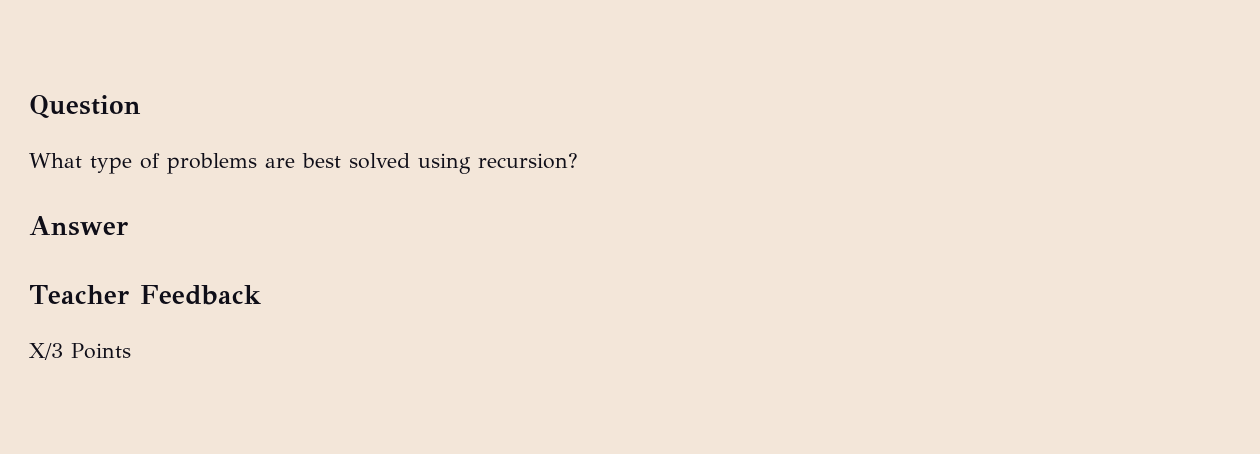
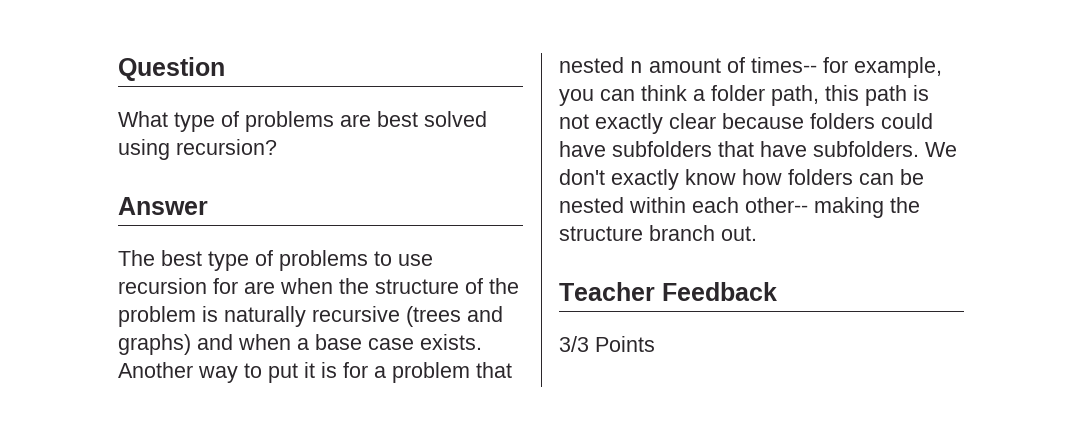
+ The best type of problems to use recursion for are when the structure of the problem is naturally recursive (trees and graphs) and when a base case exists. Another way to put it is for a problem that nested n amount of times-- for example, you can think a folder path, this path is not exactly clear because folders could have subfolders that have subfolders. We don't exactly know how folders can be nested within each other-- making the structure branch out.
- X/3 Points
+ 3/3 Points

